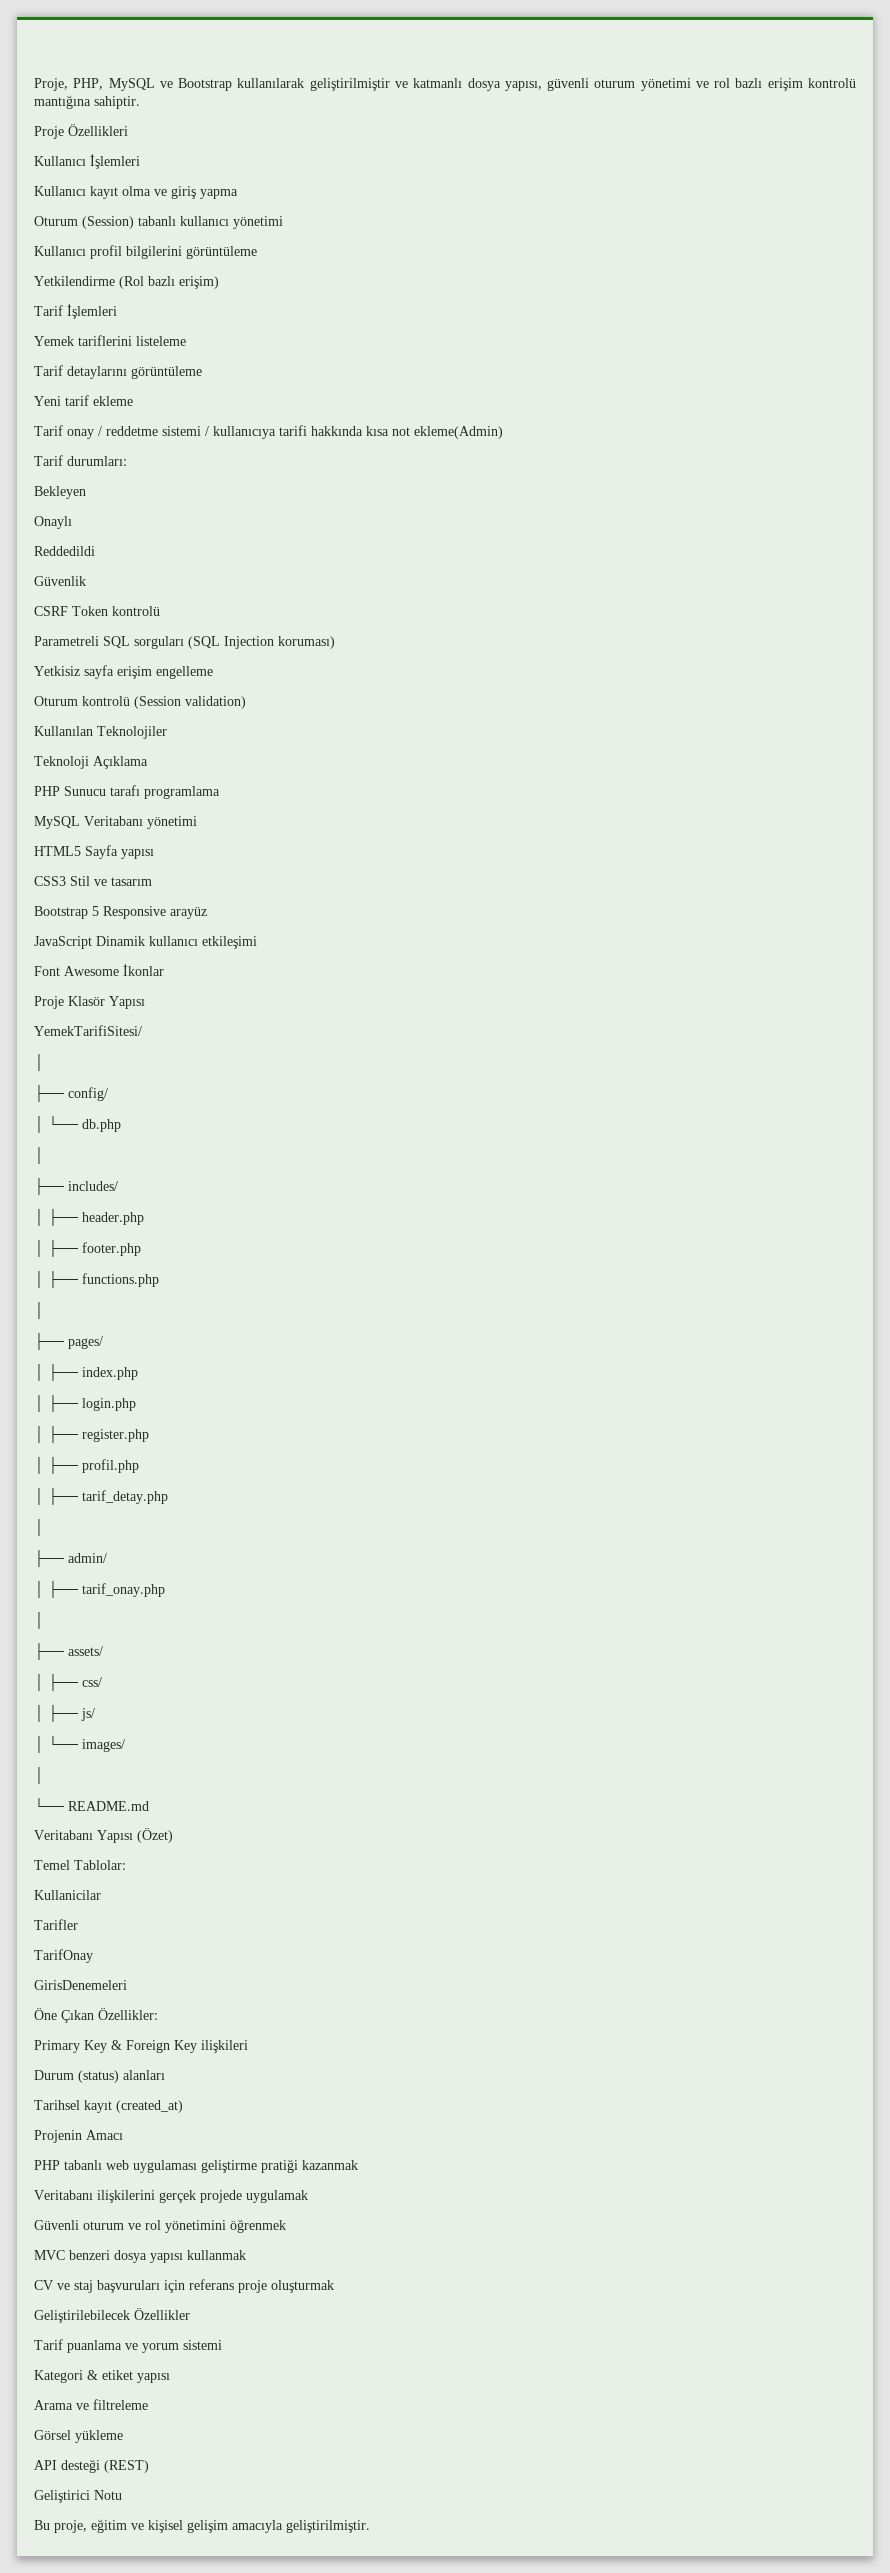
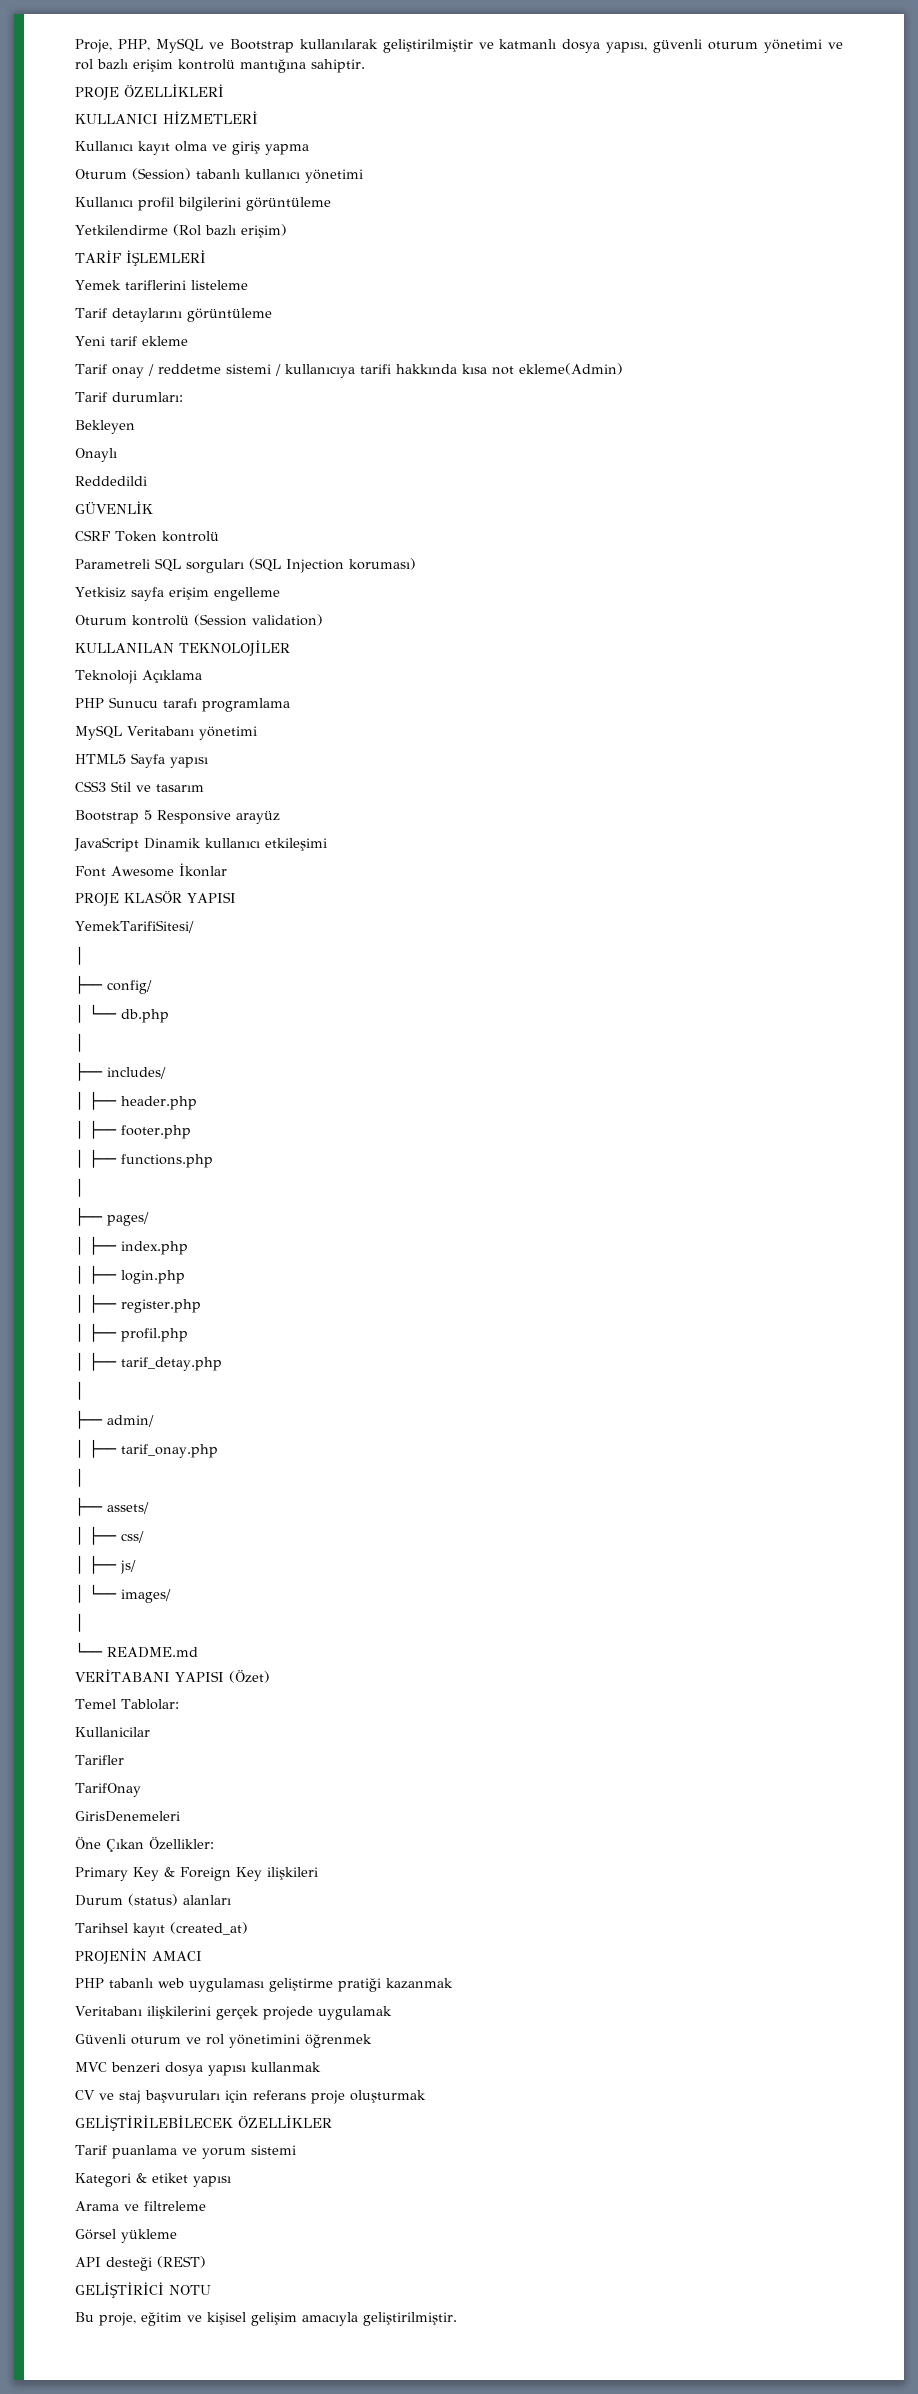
- Proje Özellikleri
- Kullanıcı İşlemleri
+ PROJE ÖZELLİKLERİ
+ KULLANICI HİZMETLERİ
- Tarif İşlemleri
+ TARİF İŞLEMLERİ
- Güvenlik
+ GÜVENLİK
- Kullanılan Teknolojiler
+ KULLANILAN TEKNOLOJİLER
- Proje Klasör Yapısı
+ PROJE KLASÖR YAPISI
- Veritabanı Yapısı (Özet)
+ VERİTABANI YAPISI (Özet)
- Projenin Amacı
+ PROJENİN AMACI
- Geliştirilebilecek Özellikler
+ GELİŞTİRİLEBİLECEK ÖZELLİKLER
- Geliştirici Notu
+ GELİŞTİRİCİ NOTU

